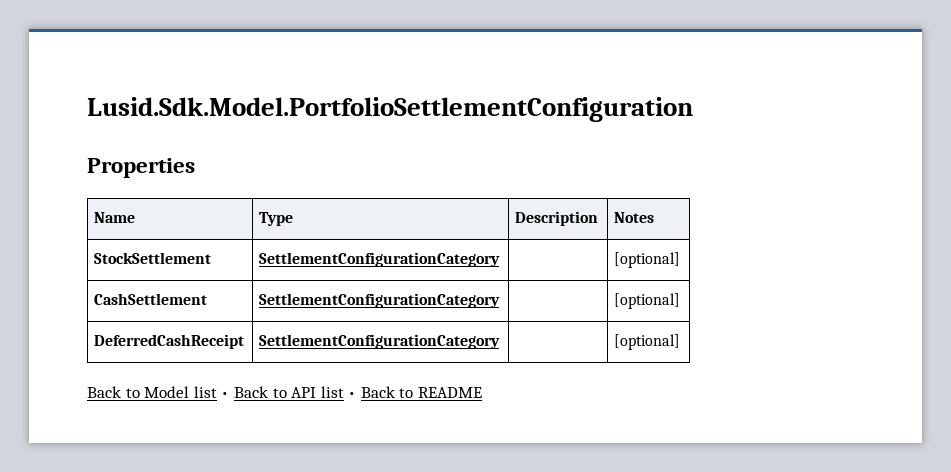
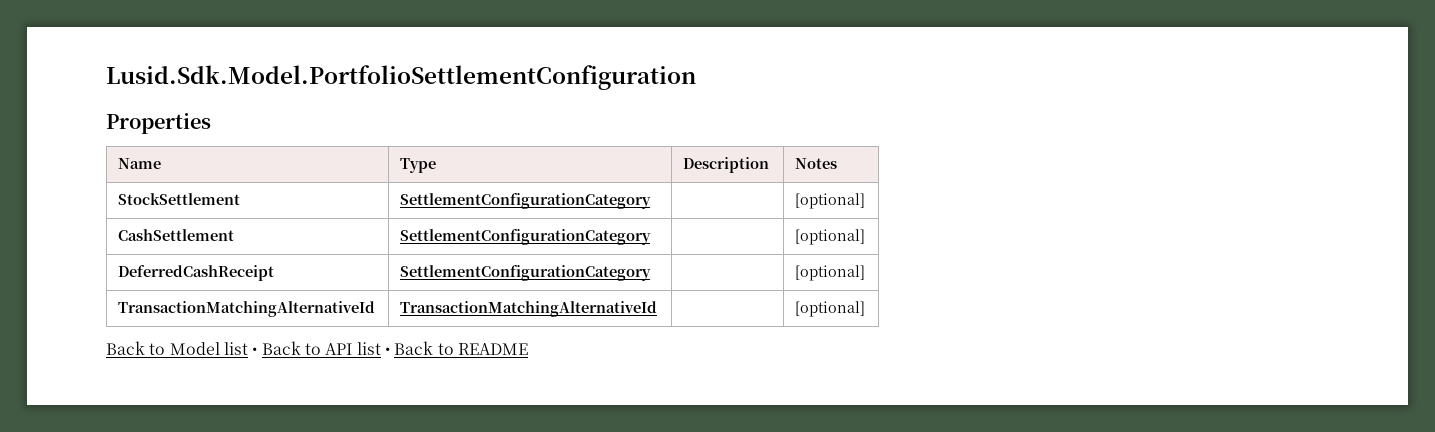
+ TransactionMatchingAlternativeId | TransactionMatchingAlternativeId | | [optional]

